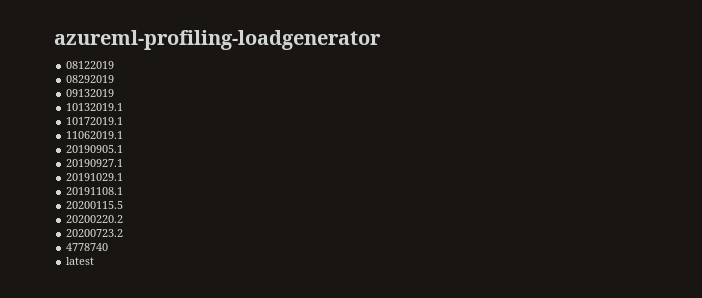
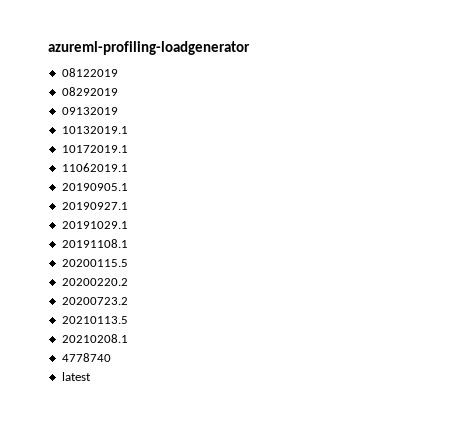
+ 20210113.5
+ 20210208.1

